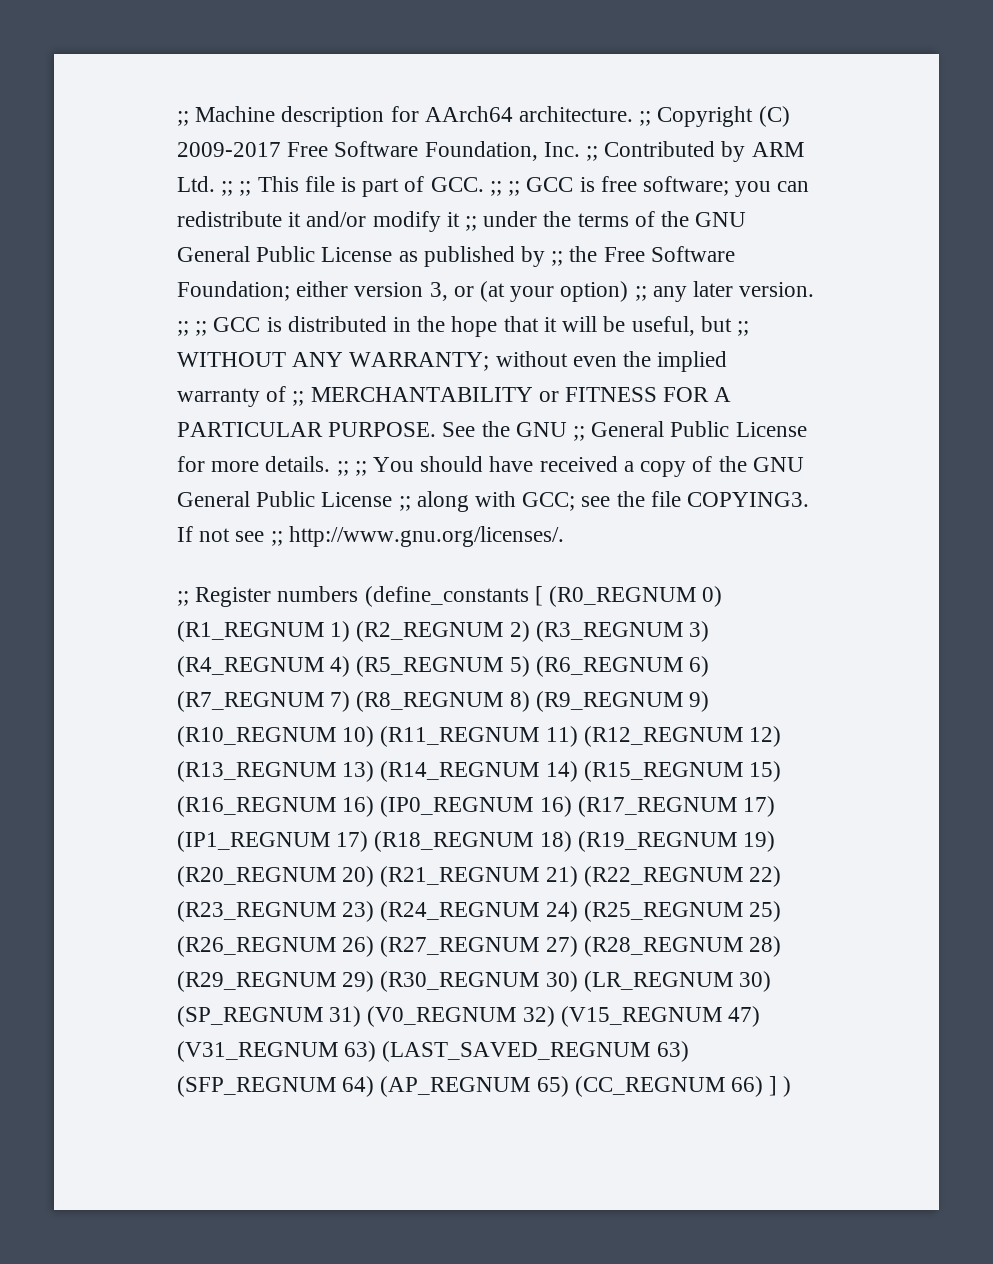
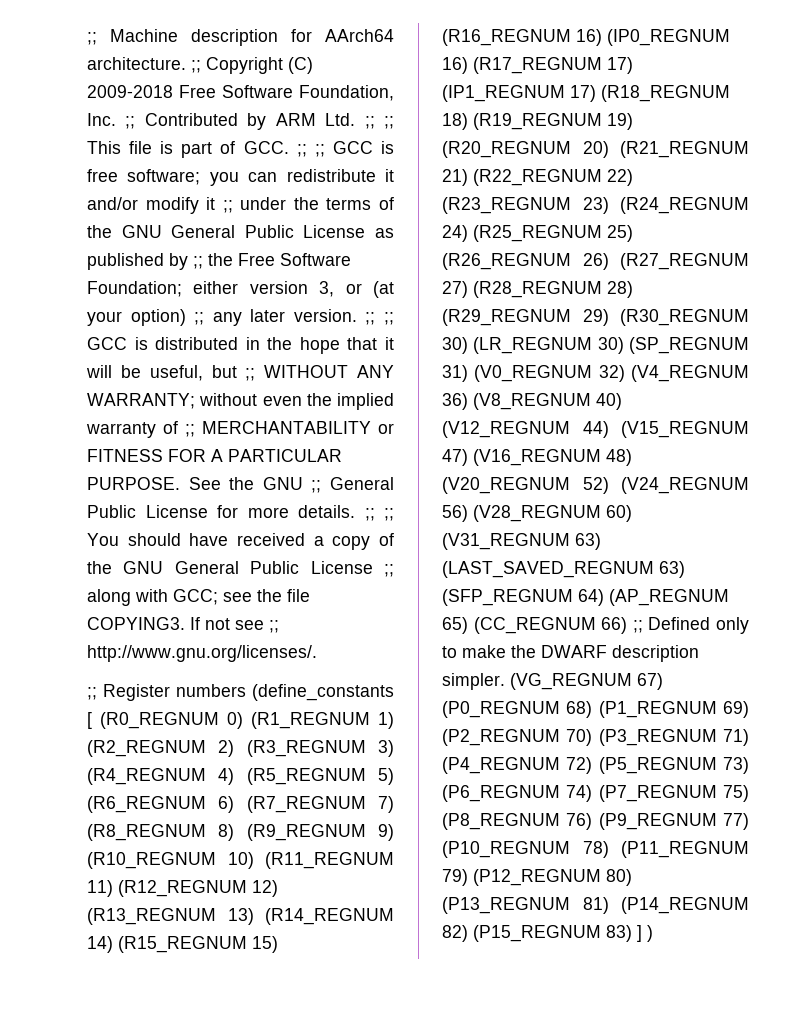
- Copyright (C) 2009-2017 Free Software Foundation, Inc. ;;
+ Copyright (C) 2009-2018 Free Software Foundation, Inc. ;;
- Register numbers (define_constants [ (R0_REGNUM 0) (R1_REGNUM 1) (R2_REGNUM 2) (R3_REGNUM 3) (R4_REGNUM 4) (R5_REGNUM 5) (R6_REGNUM 6) (R7_REGNUM 7) (R8_REGNUM 8) (R9_REGNUM 9) (R10_REGNUM 10) (R11_REGNUM 11) (R12_REGNUM 12) (R13_REGNUM 13) (R14_REGNUM 14) (R15_REGNUM 15) (R16_REGNUM 16) (IP0_REGNUM 16) (R17_REGNUM 17) (IP1_REGNUM 17) (R18_REGNUM 18) (R19_REGNUM 19) (R20_REGNUM 20) (R21_REGNUM 21) (R22_REGNUM 22) (R23_REGNUM 23) (R24_REGNUM 24) (R25_REGNUM 25) (R26_REGNUM 26) (R27_REGNUM 27) (R28_REGNUM 28) (R29_REGNUM 29) (R30_REGNUM 30) (LR_REGNUM 30) (SP_REGNUM 31) (V0_REGNUM 32) (V15_REGNUM 47) (V31_REGNUM 63) (LAST_SAVED_REGNUM 63) (SFP_REGNUM 64) (AP_REGNUM 65) (CC_REGNUM 66) ] )
+ Register numbers (define_constants [ (R0_REGNUM 0) (R1_REGNUM 1) (R2_REGNUM 2) (R3_REGNUM 3) (R4_REGNUM 4) (R5_REGNUM 5) (R6_REGNUM 6) (R7_REGNUM 7) (R8_REGNUM 8) (R9_REGNUM 9) (R10_REGNUM 10) (R11_REGNUM 11) (R12_REGNUM 12) (R13_REGNUM 13) (R14_REGNUM 14) (R15_REGNUM 15) (R16_REGNUM 16) (IP0_REGNUM 16) (R17_REGNUM 17) (IP1_REGNUM 17) (R18_REGNUM 18) (R19_REGNUM 19) (R20_REGNUM 20) (R21_REGNUM 21) (R22_REGNUM 22) (R23_REGNUM 23) (R24_REGNUM 24) (R25_REGNUM 25) (R26_REGNUM 26) (R27_REGNUM 27) (R28_REGNUM 28) (R29_REGNUM 29) (R30_REGNUM 30) (LR_REGNUM 30) (SP_REGNUM 31) (V0_REGNUM 32) (V4_REGNUM 36) (V8_REGNUM 40) (V12_REGNUM 44) (V15_REGNUM 47) (V16_REGNUM 48) (V20_REGNUM 52) (V24_REGNUM 56) (V28_REGNUM 60) (V31_REGNUM 63) (LAST_SAVED_REGNUM 63) (SFP_REGNUM 64) (AP_REGNUM 65) (CC_REGNUM 66) ;; Defined only to make the DWARF description simpler. (VG_REGNUM 67) (P0_REGNUM 68) (P1_REGNUM 69) (P2_REGNUM 70) (P3_REGNUM 71) (P4_REGNUM 72) (P5_REGNUM 73) (P6_REGNUM 74) (P7_REGNUM 75) (P8_REGNUM 76) (P9_REGNUM 77) (P10_REGNUM 78) (P11_REGNUM 79) (P12_REGNUM 80) (P13_REGNUM 81) (P14_REGNUM 82) (P15_REGNUM 83) ] )

